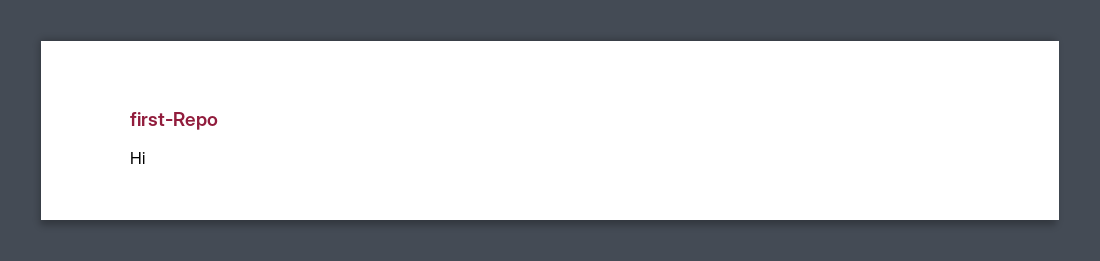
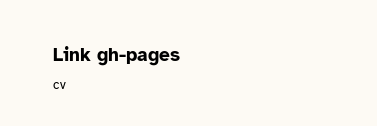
- first-Repo
- Hi
+ Link gh-pages
+ cv

